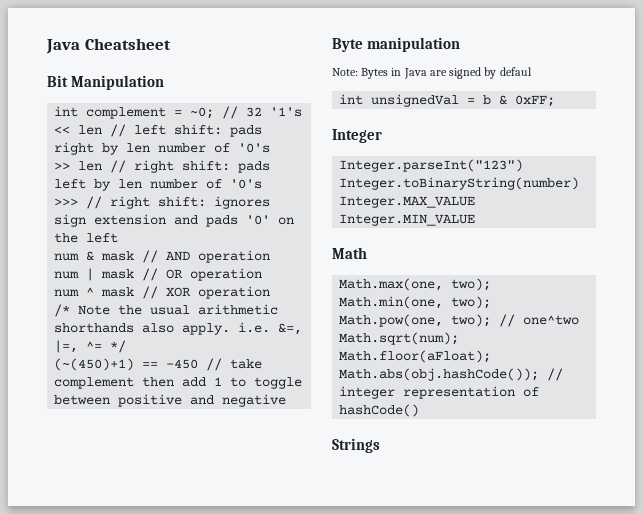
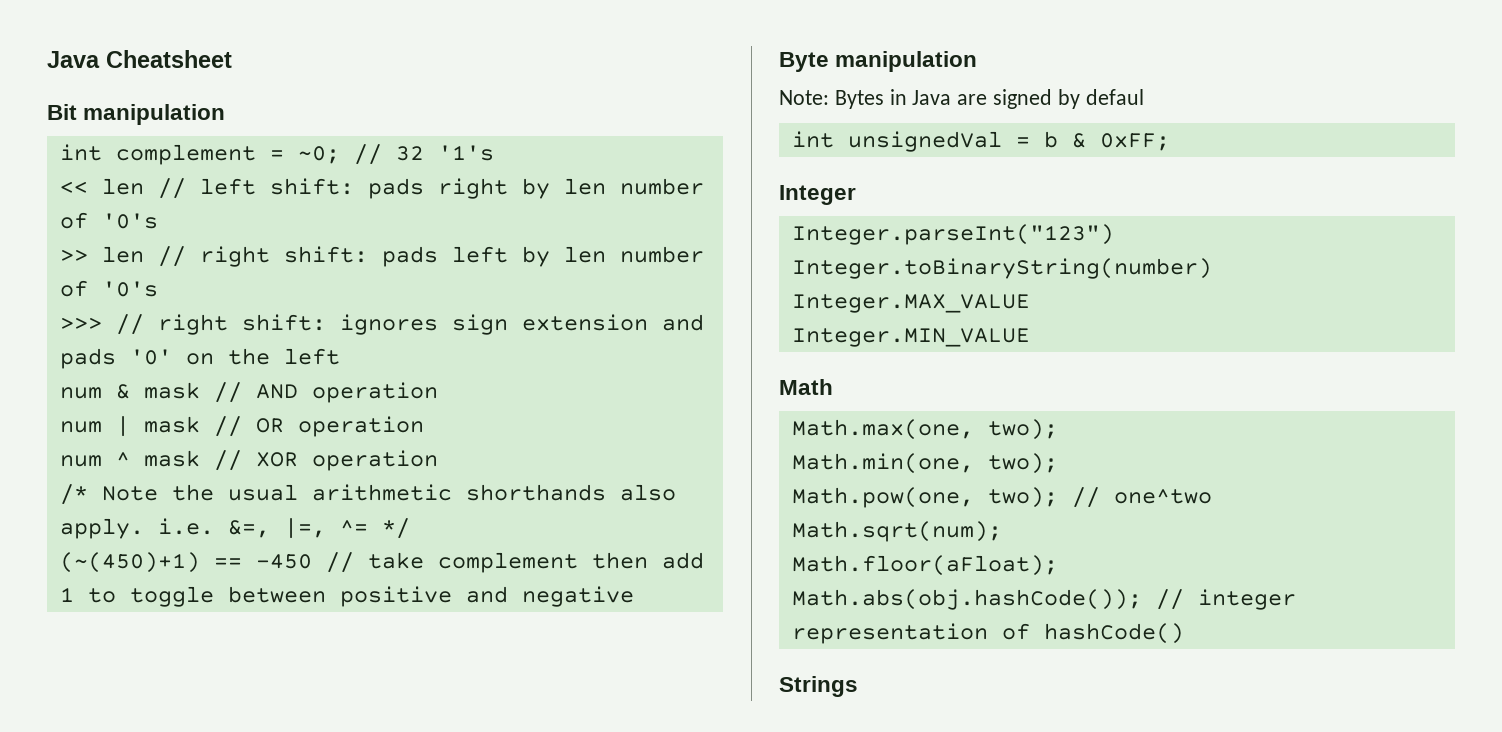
- Bit Manipulation
+ Bit manipulation

